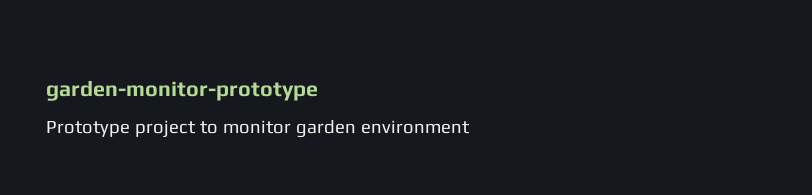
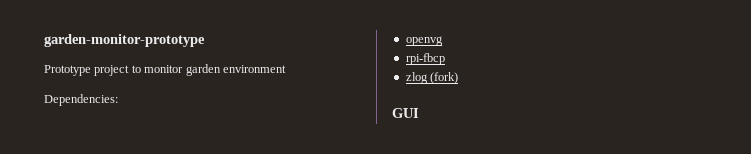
+ Dependencies:
+ openvg
+ rpi-fbcp
+ zlog (fork)
+ GUI

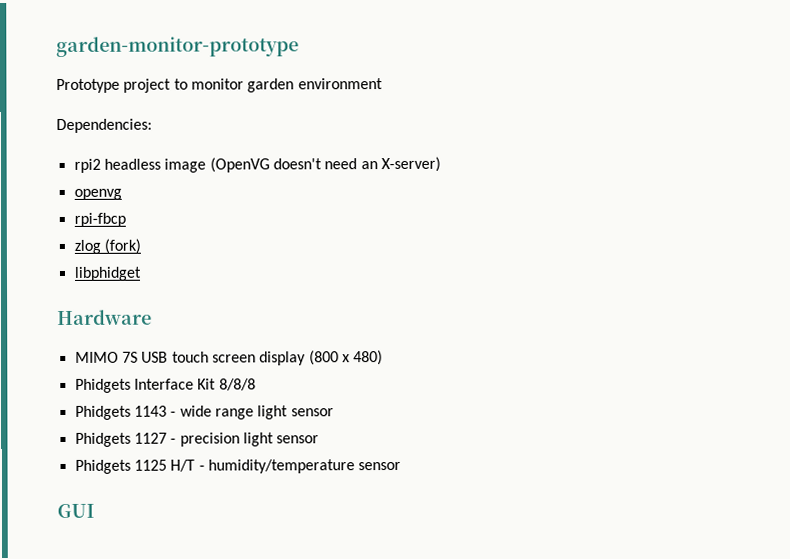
+ rpi2 headless image (OpenVG doesn't need an X-server)
  openvg
  rpi-fbcp
  zlog (fork)
+ libphidget
+ Hardware
+ MIMO 7S USB touch screen display (800 x 480)
+ Phidgets Interface Kit 8/8/8
+ Phidgets 1143 - wide range light sensor
+ Phidgets 1127 - precision light sensor
+ Phidgets 1125 H/T - humidity/temperature sensor

